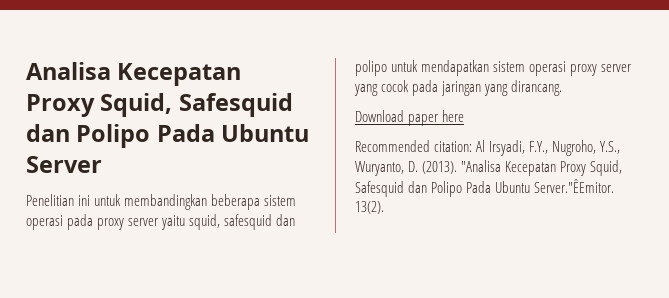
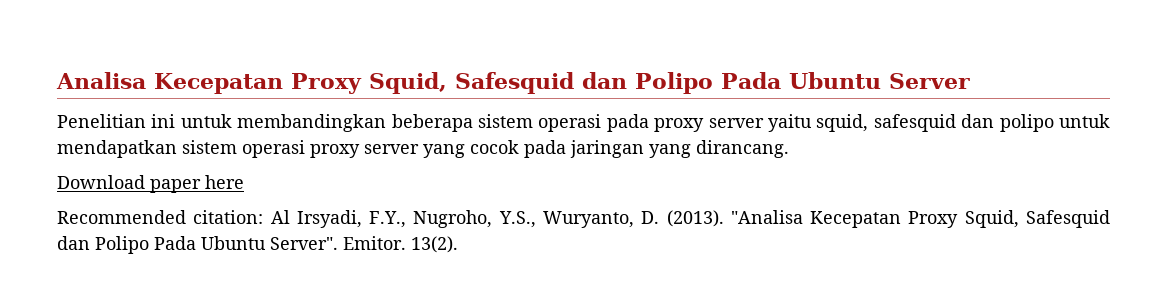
- "Analisa Kecepatan Proxy Squid, Safesquid dan Polipo Pada Ubuntu Server."ÊEmitor. 13(2).
+ "Analisa Kecepatan Proxy Squid, Safesquid dan Polipo Pada Ubuntu Server". Emitor. 13(2).

